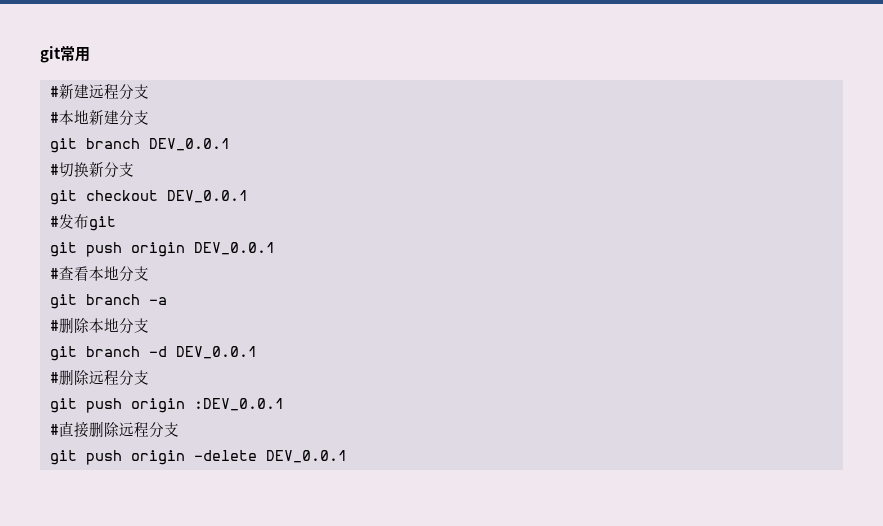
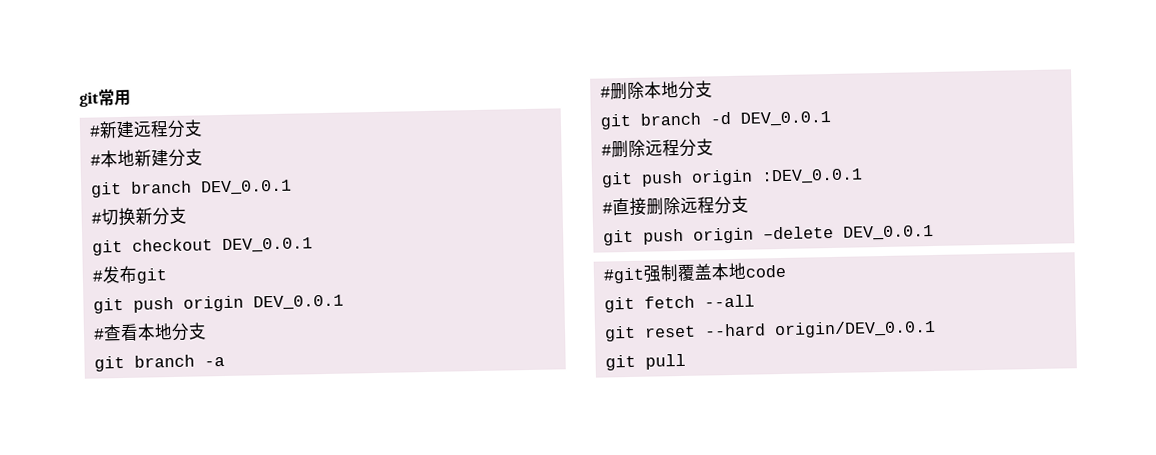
+ #git强制覆盖本地code
+ git fetch --all
+ git reset --hard origin/DEV_0.0.1
+ git pull

